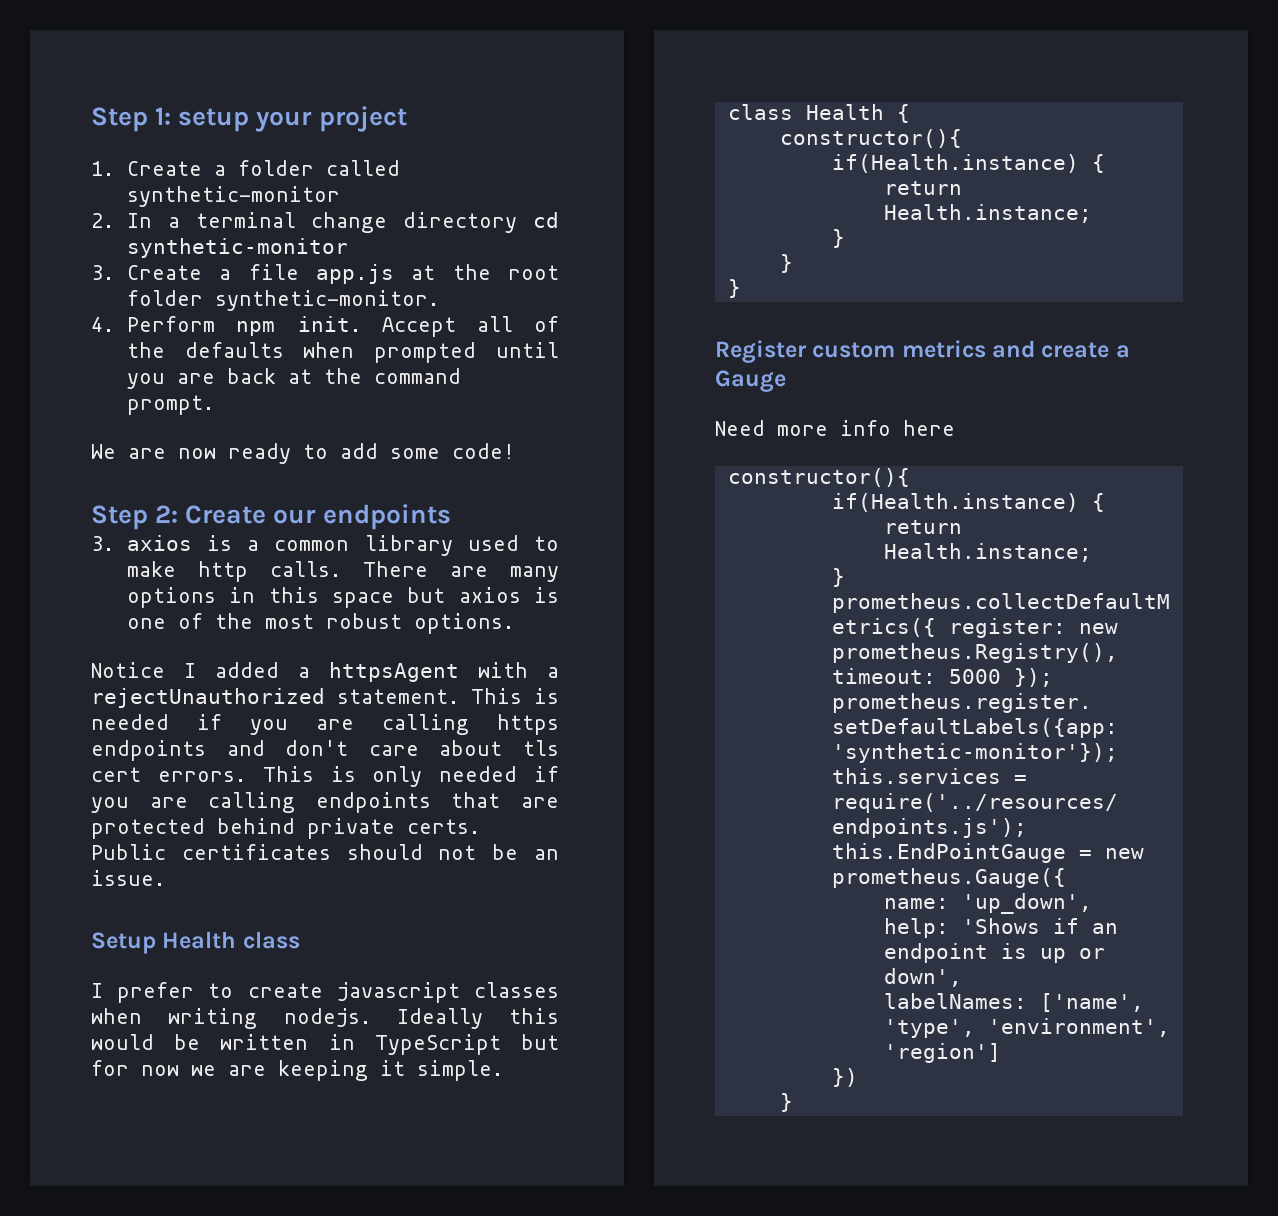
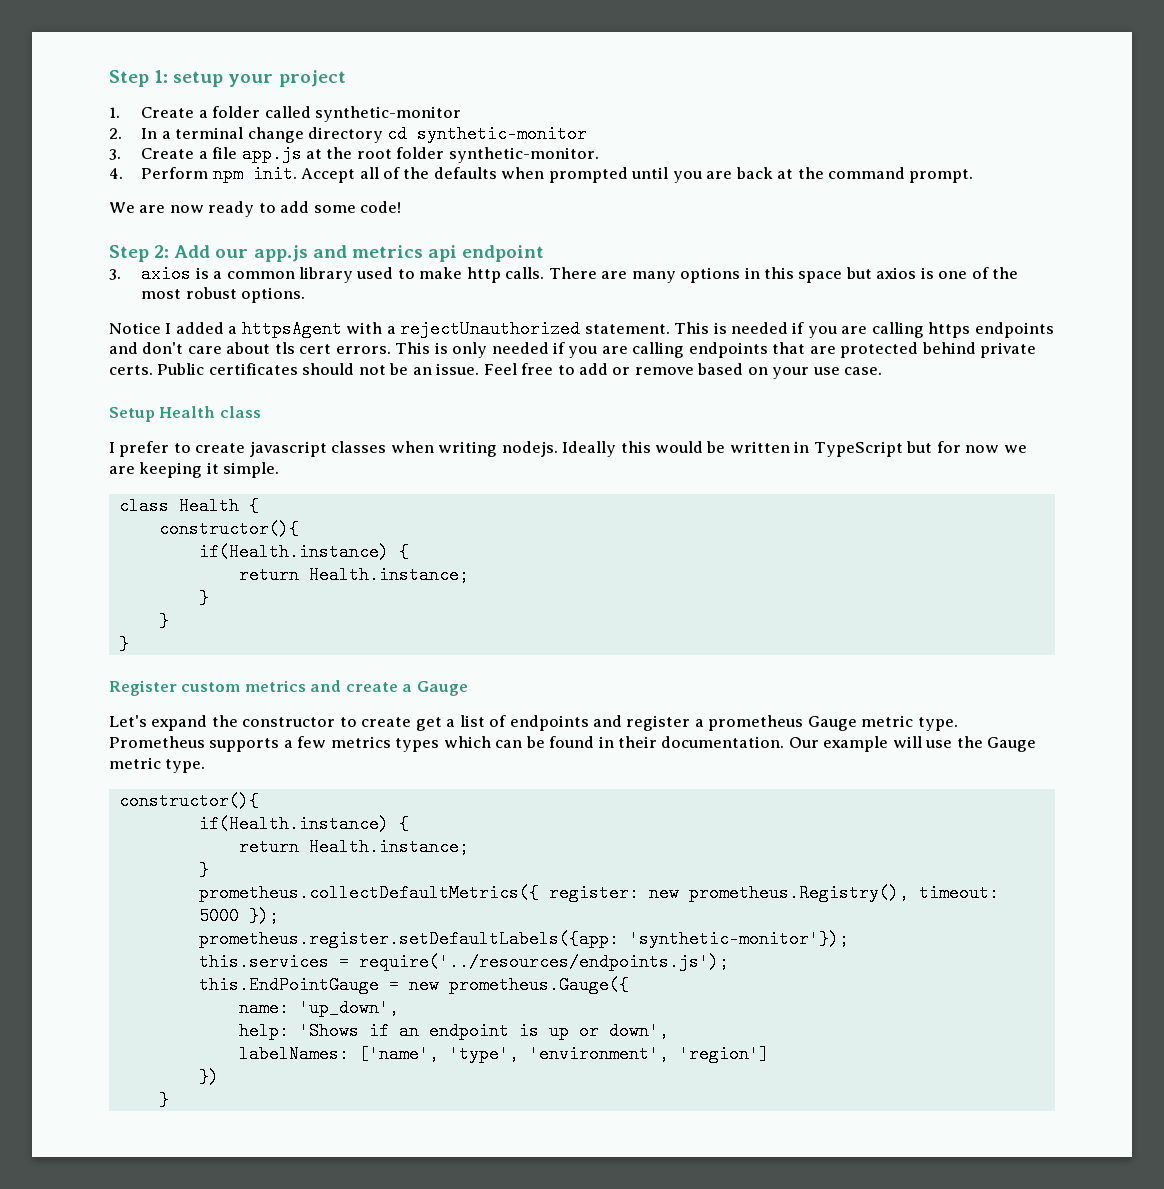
- Step 2: Create our endpoints
+ Step 2: Add our app.js and metrics api endpoint
+ Feel free to add or remove based on your use case.
- Need more info here
+ Let's expand the constructor to create get a list of endpoints and register a prometheus Gauge metric type. Prometheus supports a few metrics types which can be found in their documentation. Our example will use the Gauge metric type.

